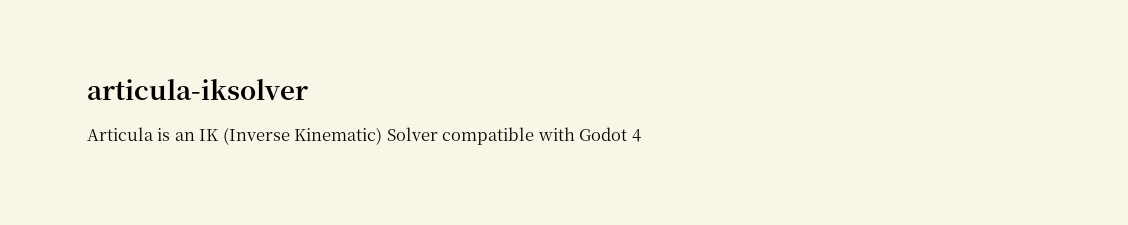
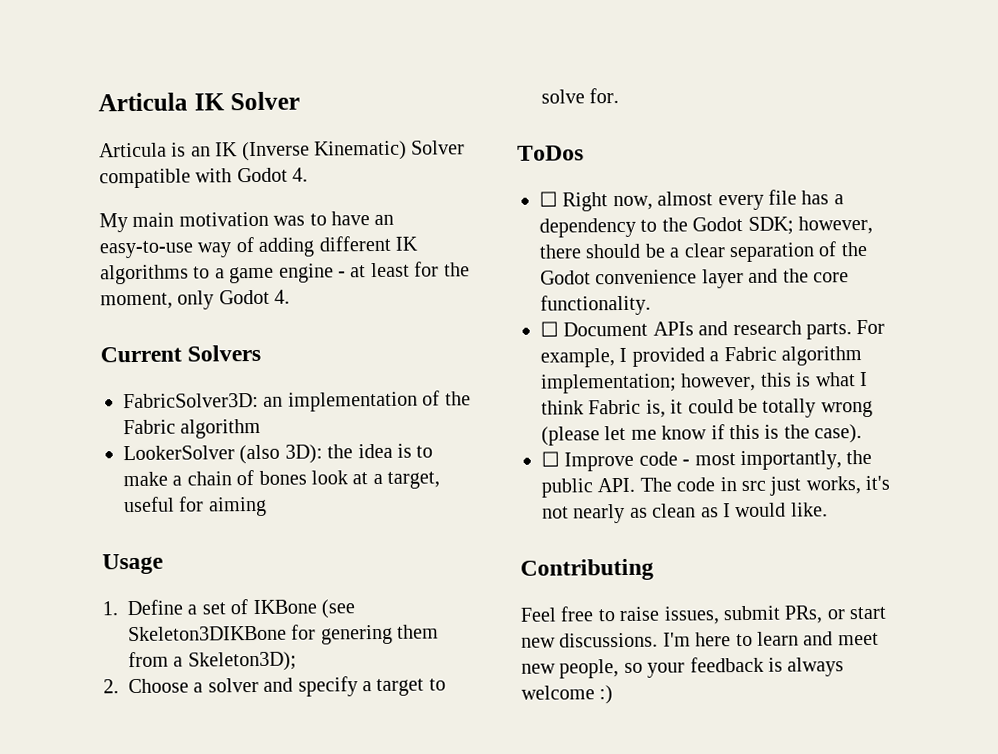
- articula-iksolver
+ Articula IK Solver
- Articula is an IK (Inverse Kinematic) Solver compatible with Godot 4
+ Articula is an IK (Inverse Kinematic) Solver compatible with Godot 4.
+ My main motivation was to have an easy-to-use way of adding different IK algorithms to a game engine - at least for the moment, only Godot 4.
+ Current Solvers
+ FabricSolver3D: an implementation of the Fabric algorithm
+ LookerSolver (also 3D): the idea is to make a chain of bones look at a target, useful for aiming
+ Usage
+ 1. Define a set of IKBone (see Skeleton3DIKBone for genering them from a Skeleton3D);
+ 2. Choose a solver and specify a target to solve for.
+ ToDos
+ ☐ Right now, almost every file has a dependency to the Godot SDK; however, there should be a clear separation of the Godot convenience layer and the core functionality.
+ ☐ Document APIs and research parts. For example, I provided a Fabric algorithm implementation; however, this is what I think Fabric is, it could be totally wrong (please let me know if this is the case).
+ ☐ Improve code - most importantly, the public API. The code in src just works, it's not nearly as clean as I would like.
+ Contributing
+ Feel free to raise issues, submit PRs, or start new discussions. I'm here to learn and meet new people, so your feedback is always welcome :)

